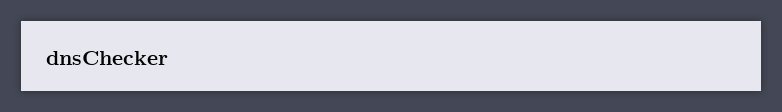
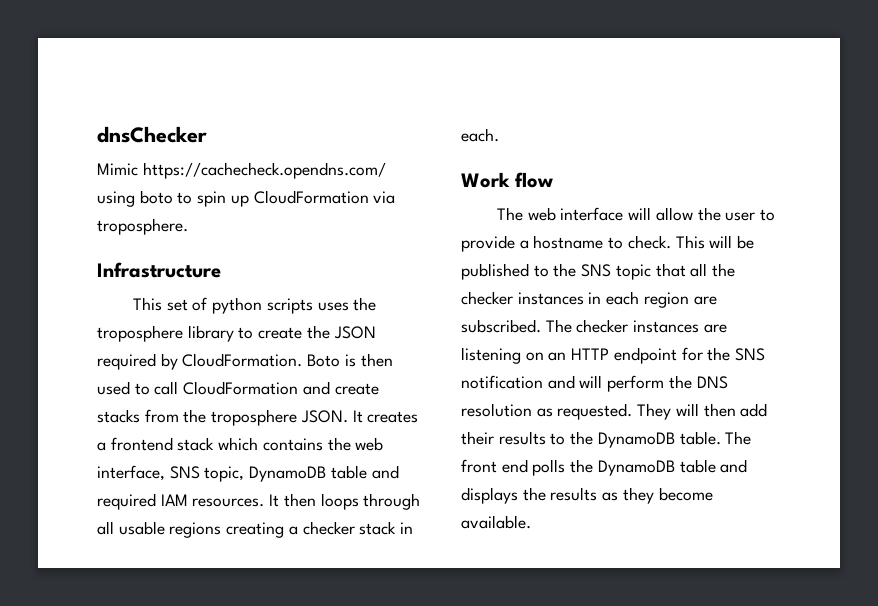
+ Mimic https://cachecheck.opendns.com/ using boto to spin up CloudFormation via troposphere.
+ Infrastructure
+ This set of python scripts uses the troposphere library to create the JSON required by CloudFormation. Boto is then used to call CloudFormation and create stacks from the troposphere JSON. It creates a frontend stack which contains the web interface, SNS topic, DynamoDB table and required IAM resources. It then loops through all usable regions creating a checker stack in each.
+ Work flow
+ The web interface will allow the user to provide a hostname to check. This will be published to the SNS topic that all the checker instances in each region are subscribed. The checker instances are listening on an HTTP endpoint for the SNS notification and will perform the DNS resolution as requested. They will then add their results to the DynamoDB table. The front end polls the DynamoDB table and displays the results as they become available.

